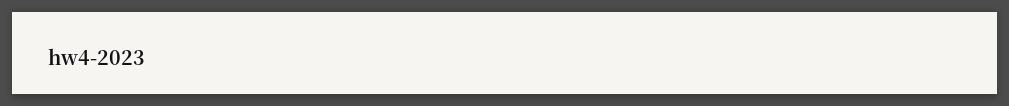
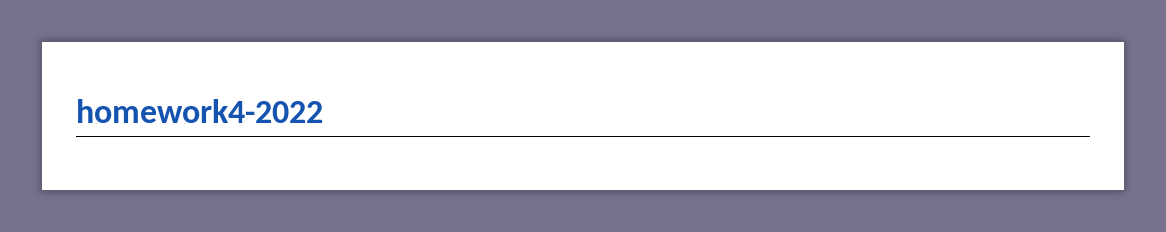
- hw4-2023
+ homework4-2022

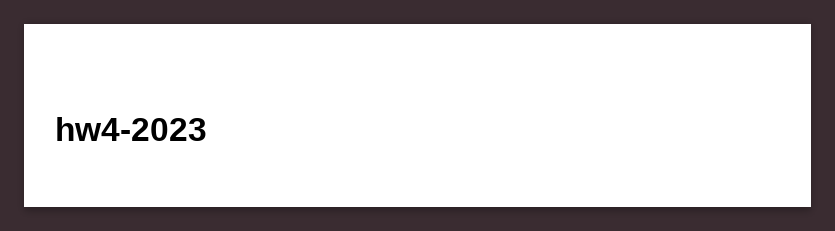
- homework4-2022
+ hw4-2023

